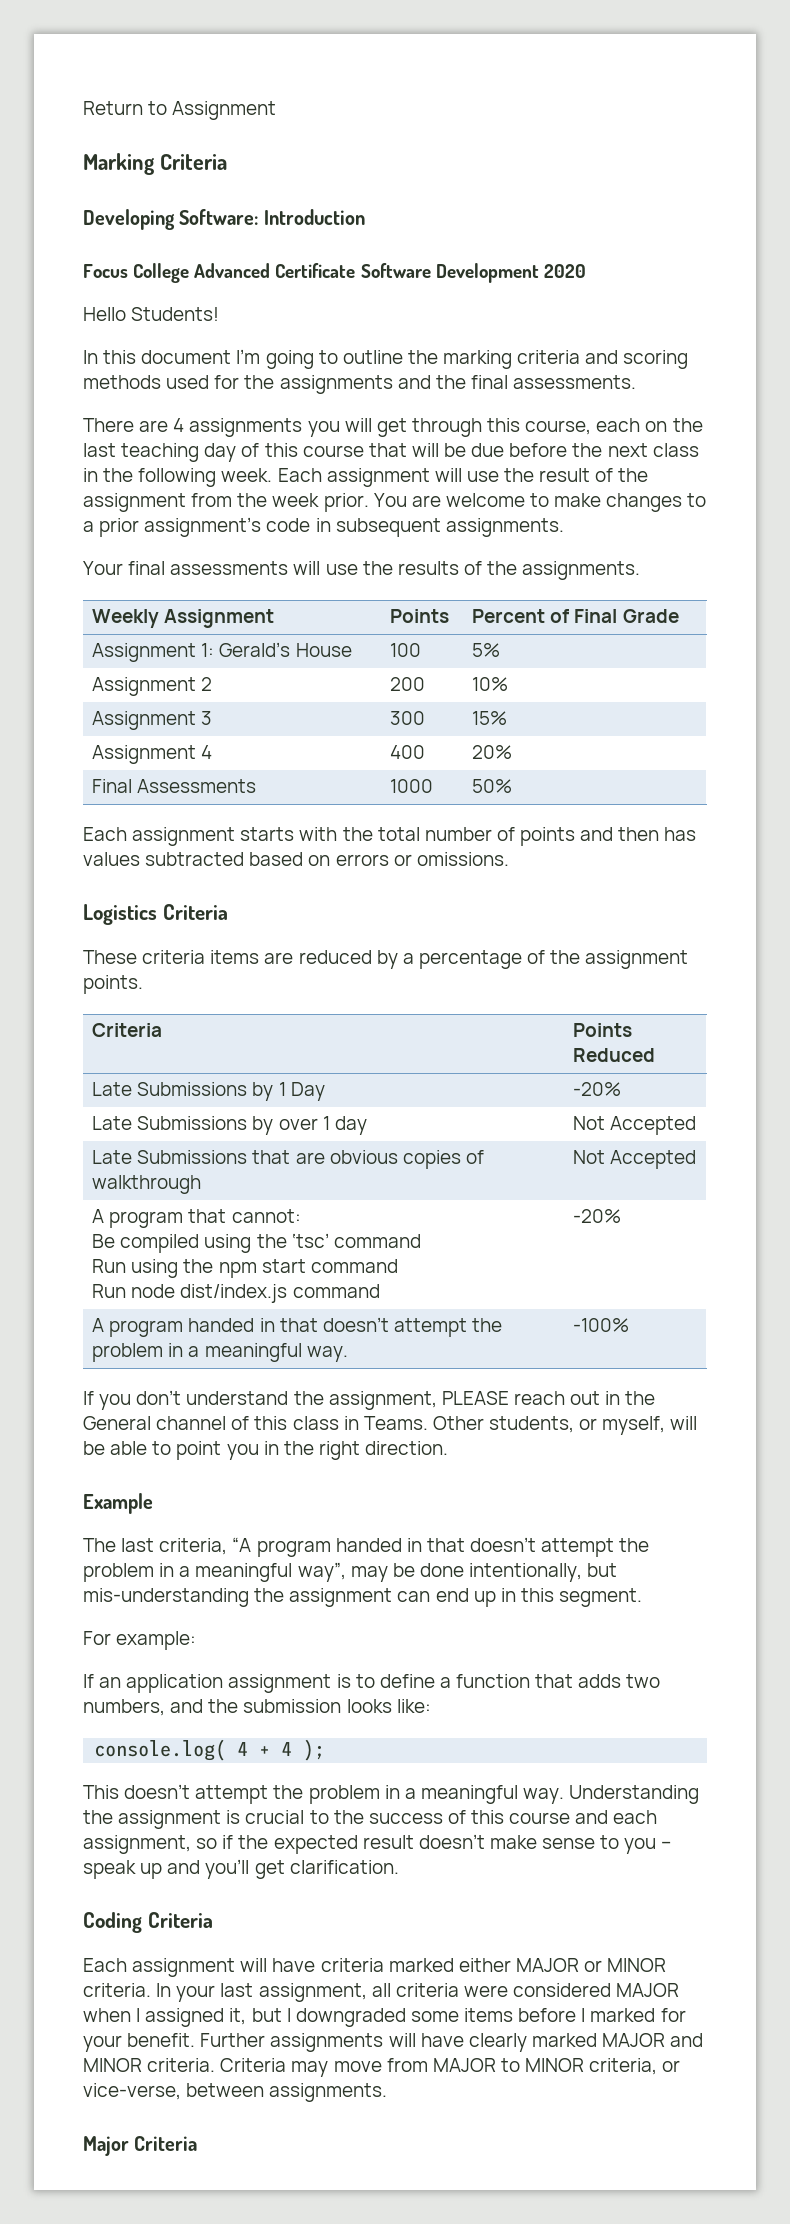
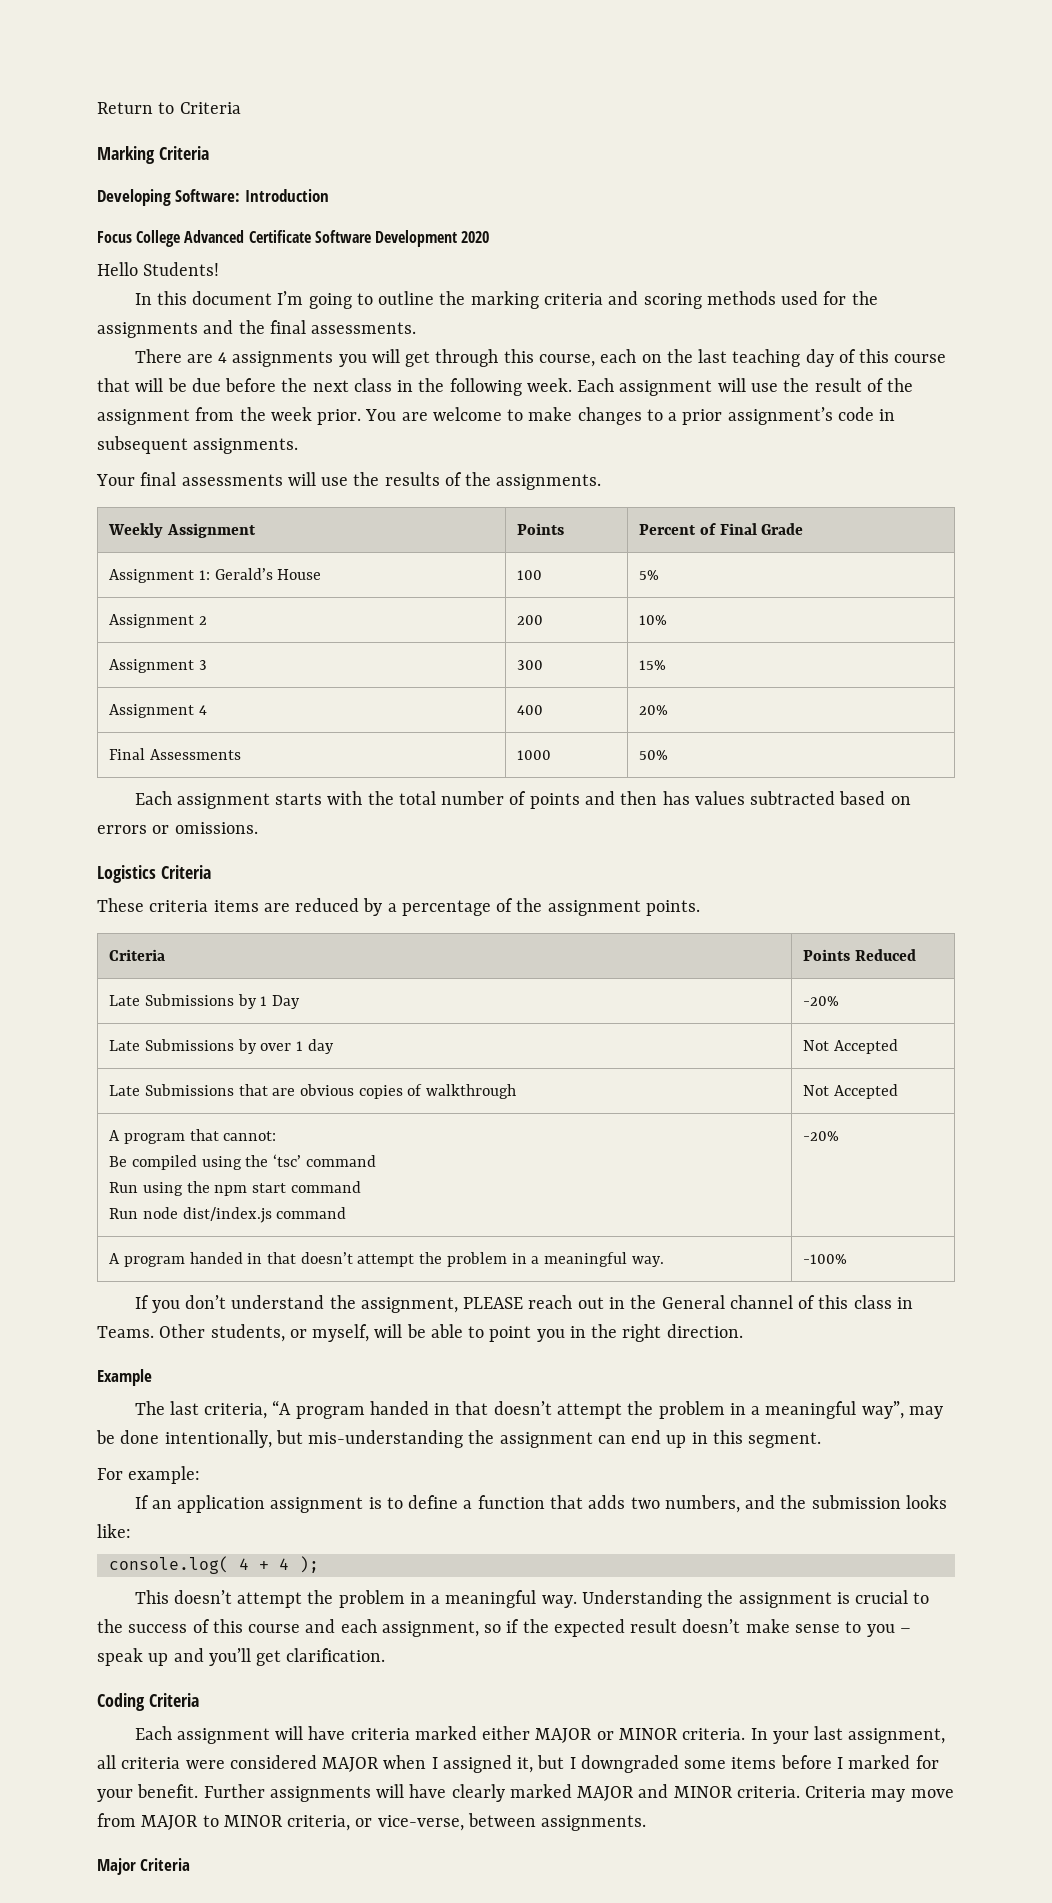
- Return to Assignment
+ Return to Criteria

